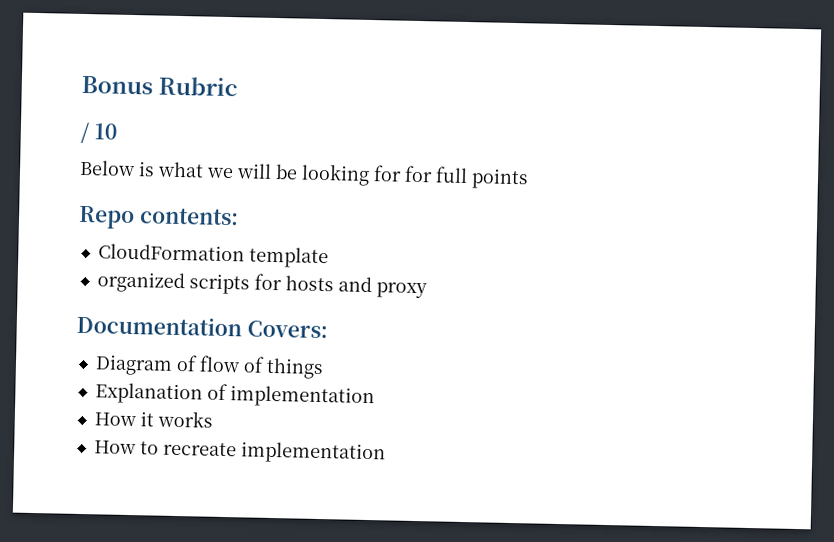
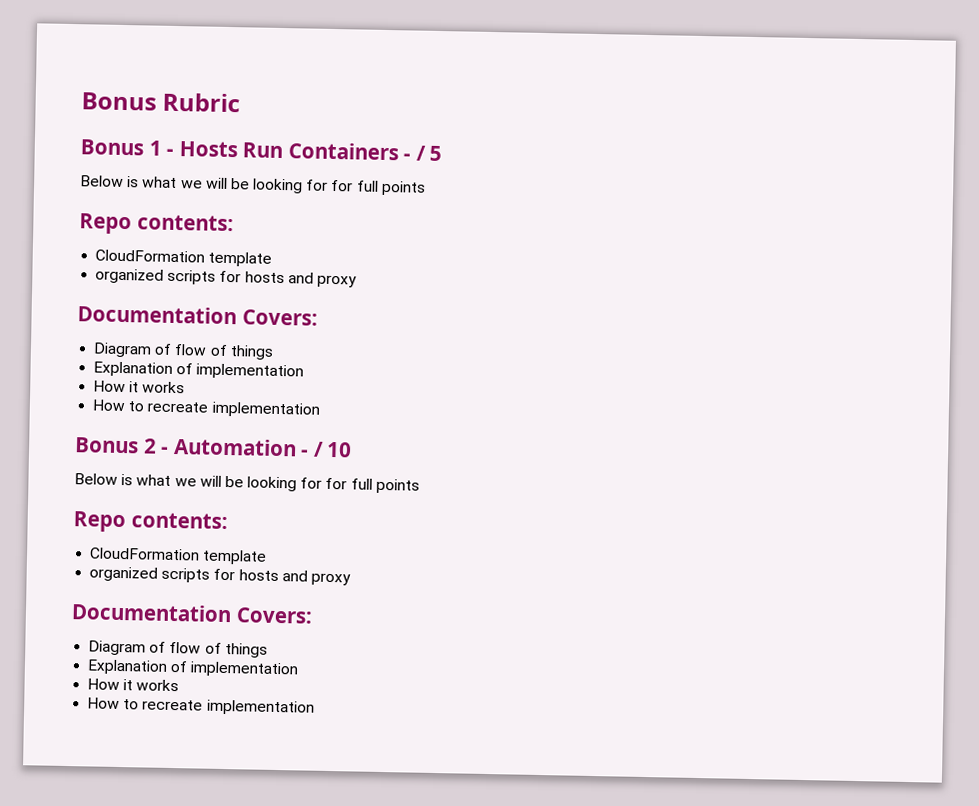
- / 10
+ Bonus 1 - Hosts Run Containers - / 5
+ Below is what we will be looking for for full points
+ Repo contents:
+ CloudFormation template
+ organized scripts for hosts and proxy
+ Documentation Covers:
+ Diagram of flow of things
+ Explanation of implementation
+ How it works
+ How to recreate implementation
+ Bonus 2 - Automation - / 10

